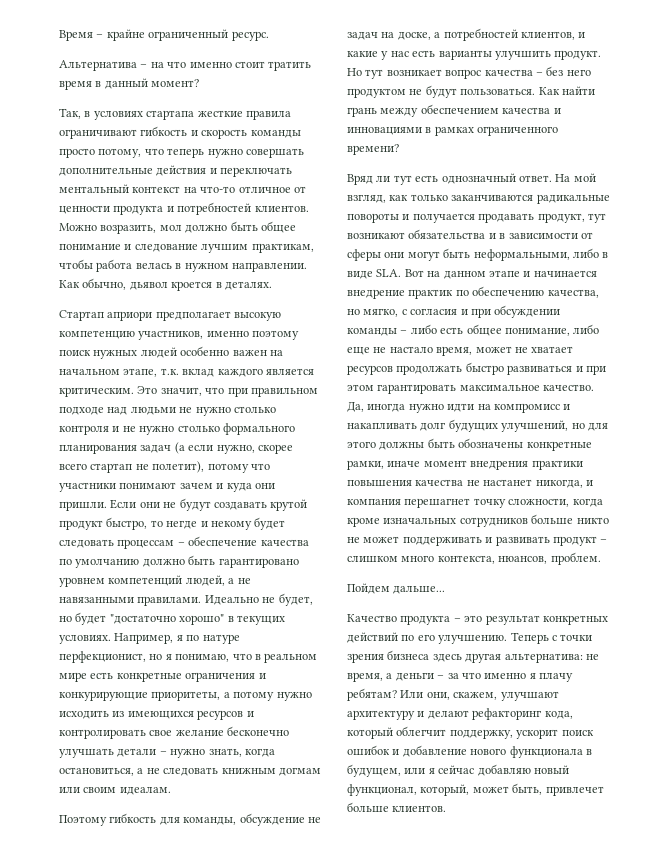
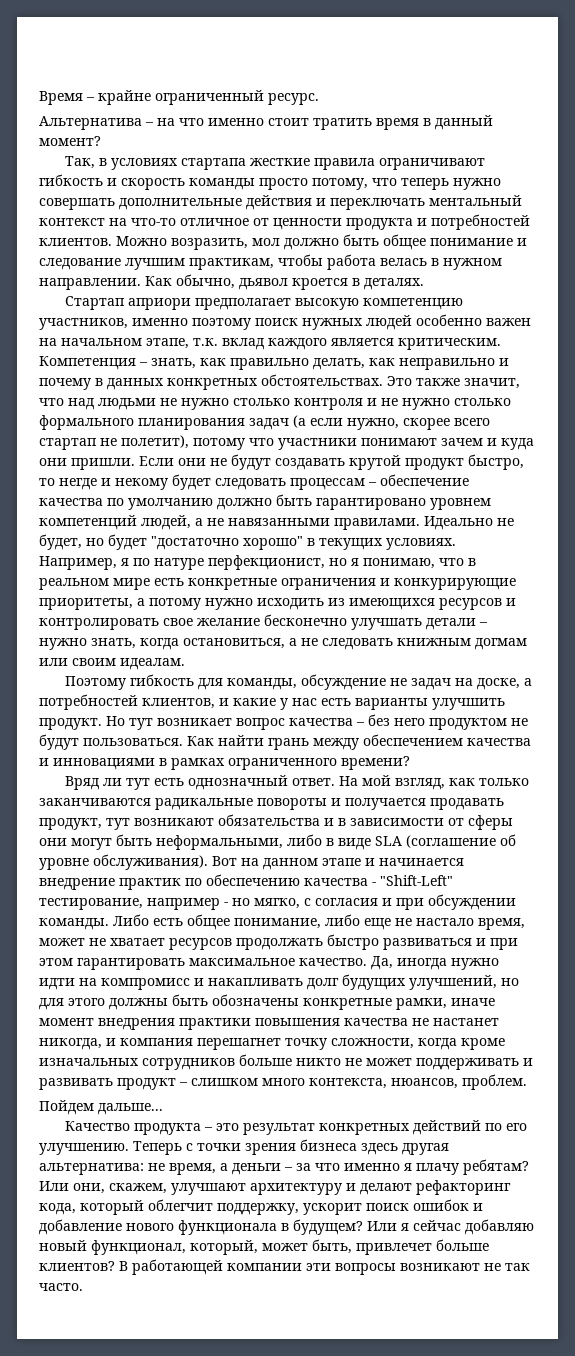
- Это значит, что при правильном подходе над людьми не нужно столько контроля и не нужно столько формального планирования задач (а если нужно, скорее всего стартап не полетит), потому что участники понимают зачем и куда они пришли.
+ Компетенция – знать, как правильно делать, как неправильно и почему в данных конкретных обстоятельствах. Это также значит, что над людьми не нужно столько контроля и не нужно столько формального планирования задач (а если нужно, скорее всего стартап не полетит), потому что участники понимают зачем и куда они пришли.
- На мой взгляд, как только заканчиваются радикальные повороты и получается продавать продукт, тут возникают обязательства и в зависимости от сферы они могут быть неформальными, либо в виде SLA. Вот на данном этапе и начинается внедрение практик по обеспечению качества, но мягко, с согласия и при обсуждении команды – либо есть общее понимание, либо еще не настало время, может не хватает ресурсов продолжать быстро развиваться и при этом гарантировать максимальное качество.
+ На мой взгляд, как только заканчиваются радикальные повороты и получается продавать продукт, тут возникают обязательства и в зависимости от сферы они могут быть неформальными, либо в виде SLA (соглашение об уровне обслуживания). Вот на данном этапе и начинается внедрение практик по обеспечению качества - "Shift-Left" тестирование, например - но мягко, с согласия и при обсуждении команды. Либо есть общее понимание, либо еще не настало время, может не хватает ресурсов продолжать быстро развиваться и при этом гарантировать максимальное качество.
- Или они, скажем, улучшают архитектуру и делают рефакторинг кода, который облегчит поддержку, ускорит поиск ошибок и добавление нового функционала в будущем, или я сейчас добавляю новый функционал, который, может быть, привлечет больше клиентов.
+ Или они, скажем, улучшают архитектуру и делают рефакторинг кода, который облегчит поддержку, ускорит поиск ошибок и добавление нового функционала в будущем? Или я сейчас добавляю новый функционал, который, может быть, привлечет больше клиентов? В работающей компании эти вопросы возникают не так часто.

